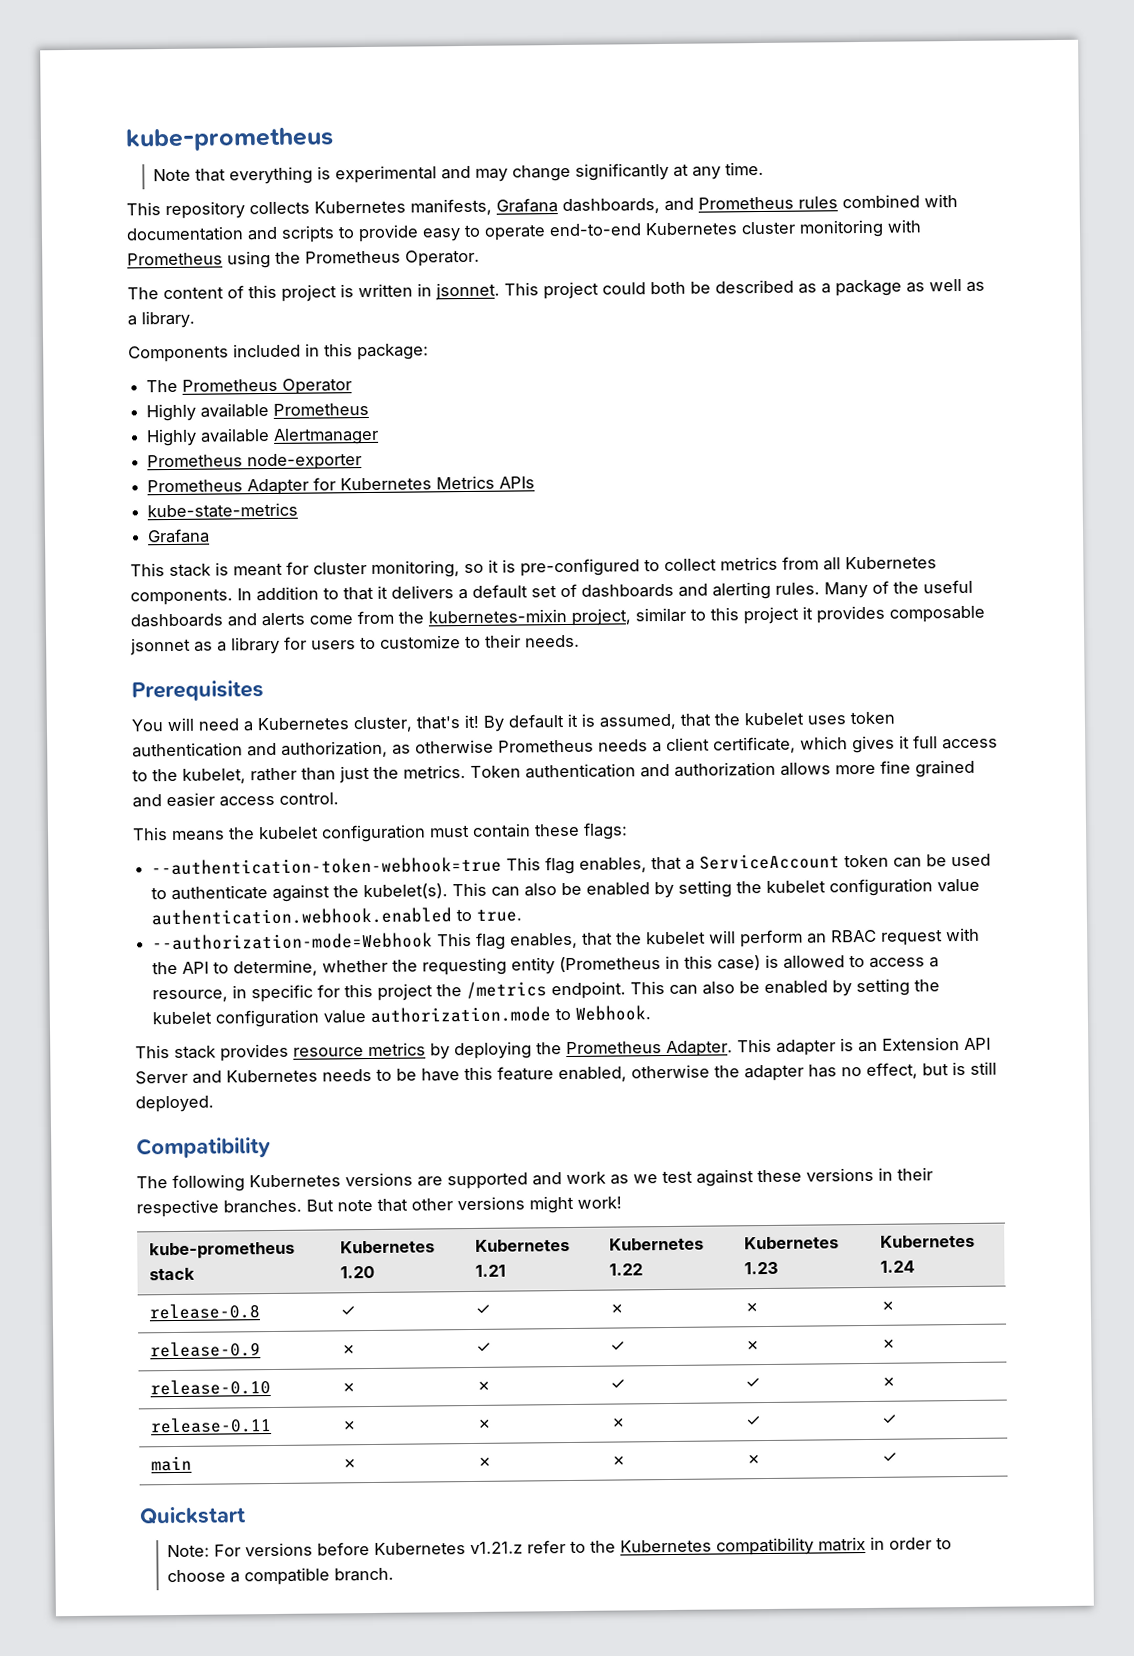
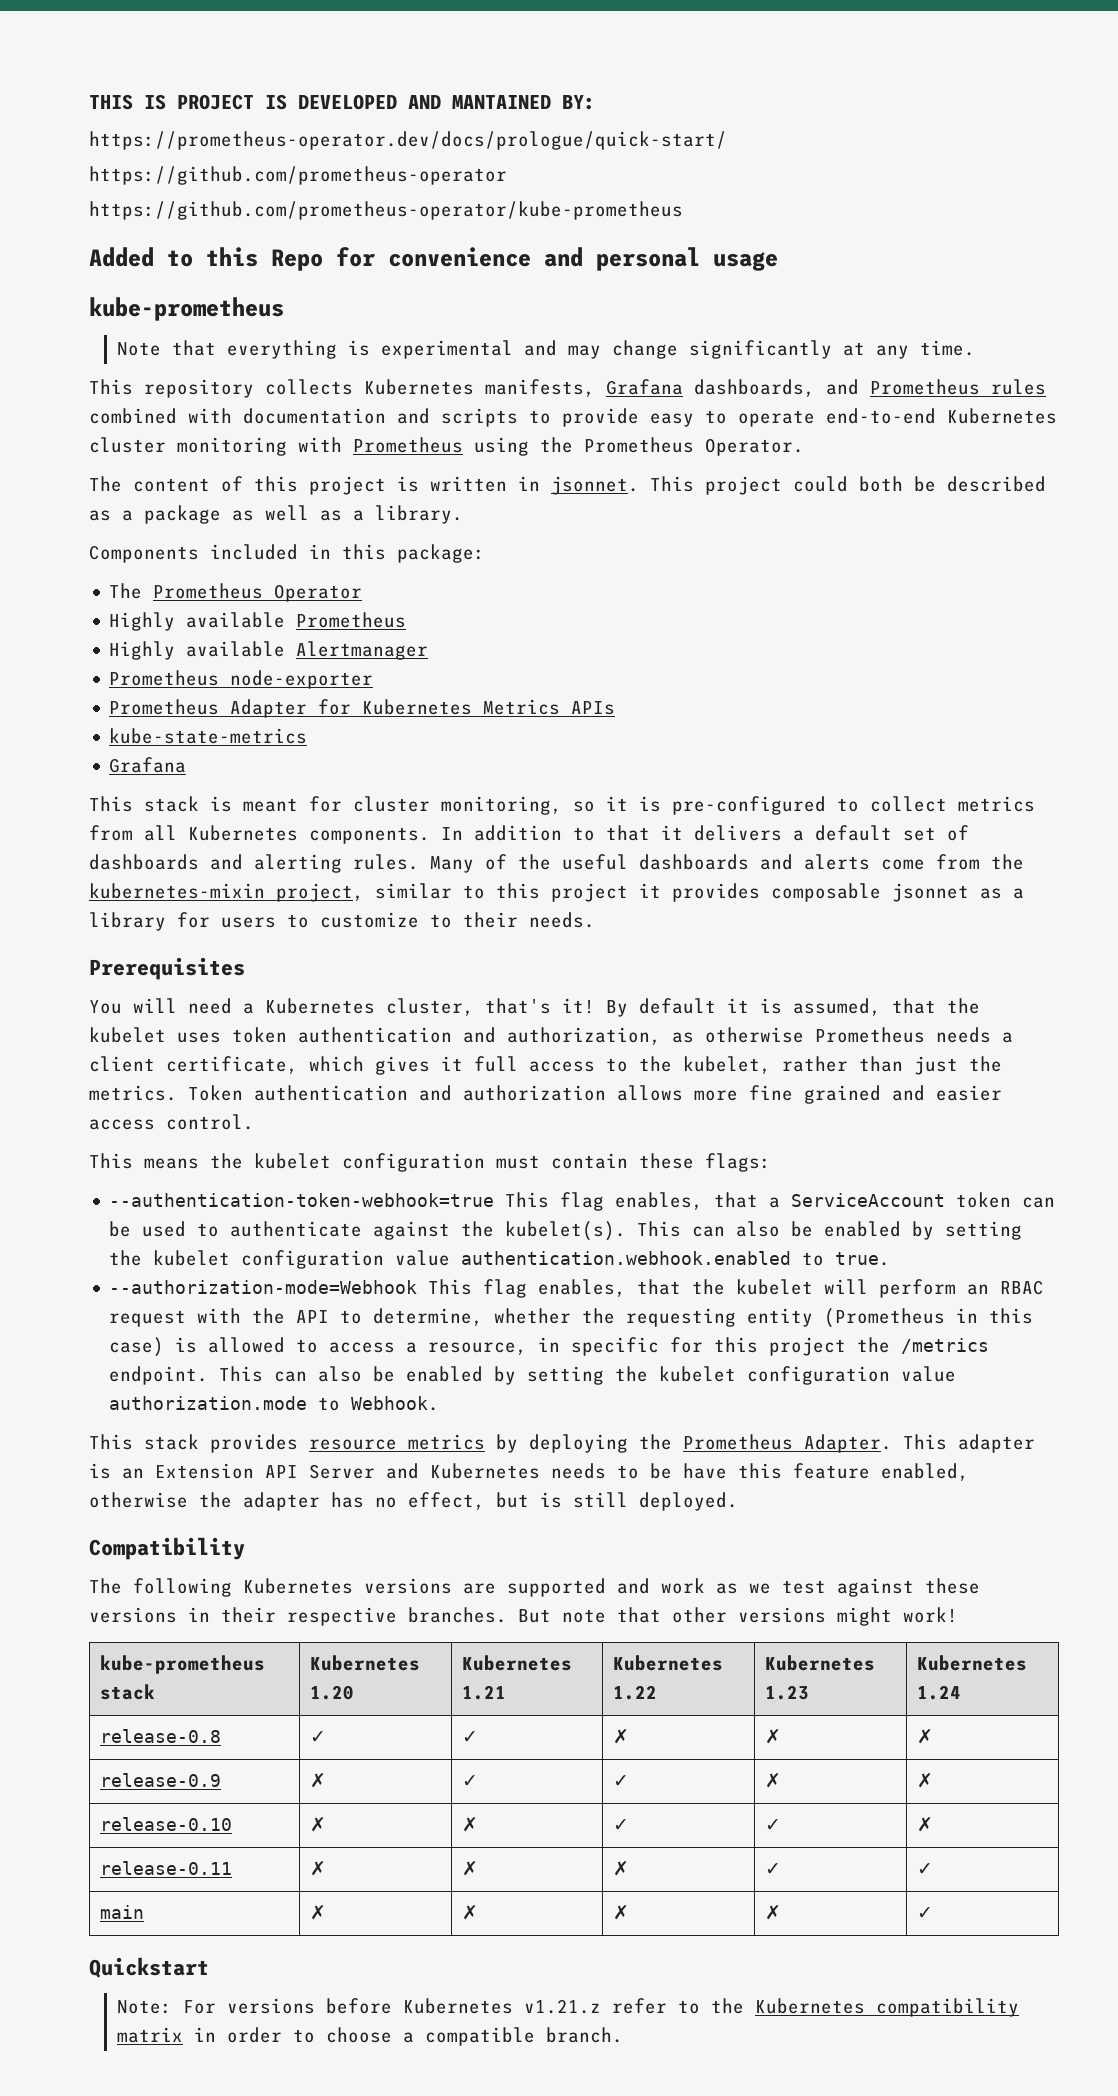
+ THIS IS PROJECT IS DEVELOPED AND MANTAINED BY:
+ https://prometheus-operator.dev/docs/prologue/quick-start/
+ https://github.com/prometheus-operator
+ https://github.com/prometheus-operator/kube-prometheus
+ Added to this Repo for convenience and personal usage

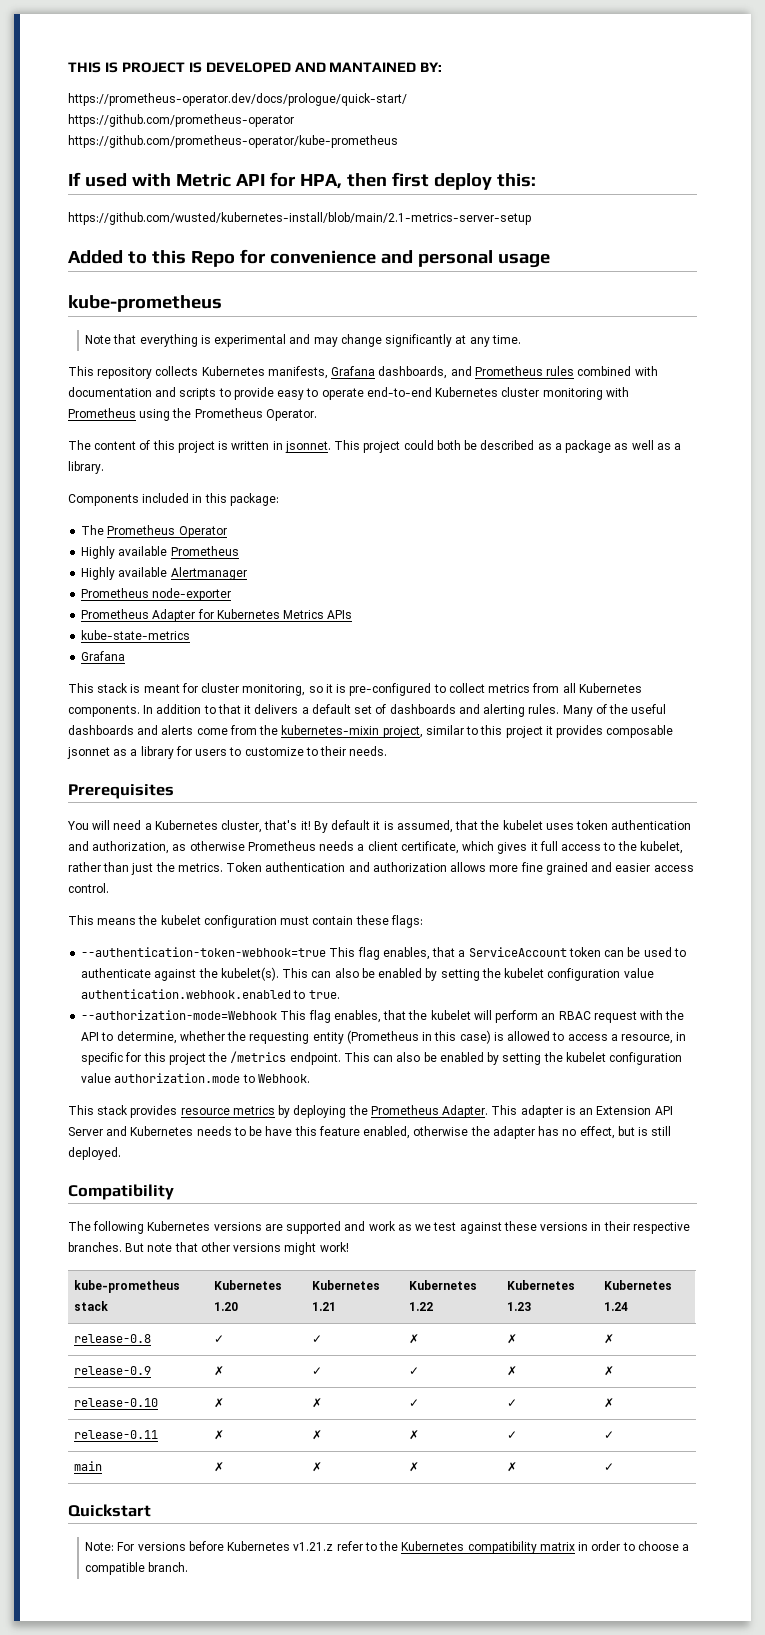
+ If used with Metric API for HPA, then first deploy this:
+ https://github.com/wusted/kubernetes-install/blob/main/2.1-metrics-server-setup

